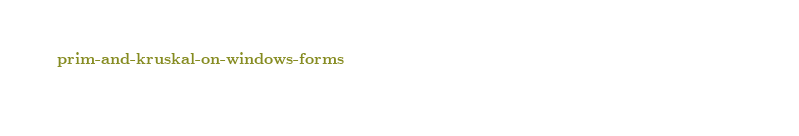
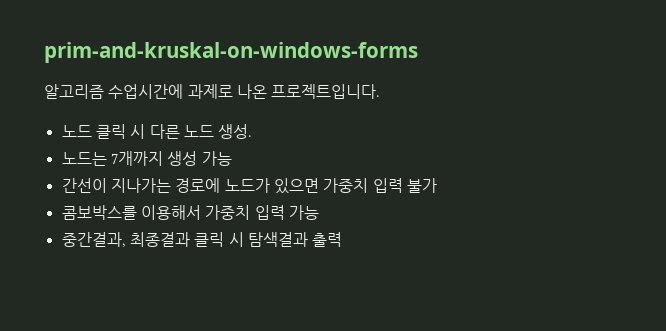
+ 알고리즘 수업시간에 과제로 나온 프로젝트입니다.
+ 노드 클릭 시 다른 노드 생성.
+ 노드는 7개까지 생성 가능
+ 간선이 지나가는 경로에 노드가 있으면 가중치 입력 불가
+ 콤보박스를 이용해서 가중치 입력 가능
+ 중간결과, 최종결과 클릭 시 탐색결과 출력

